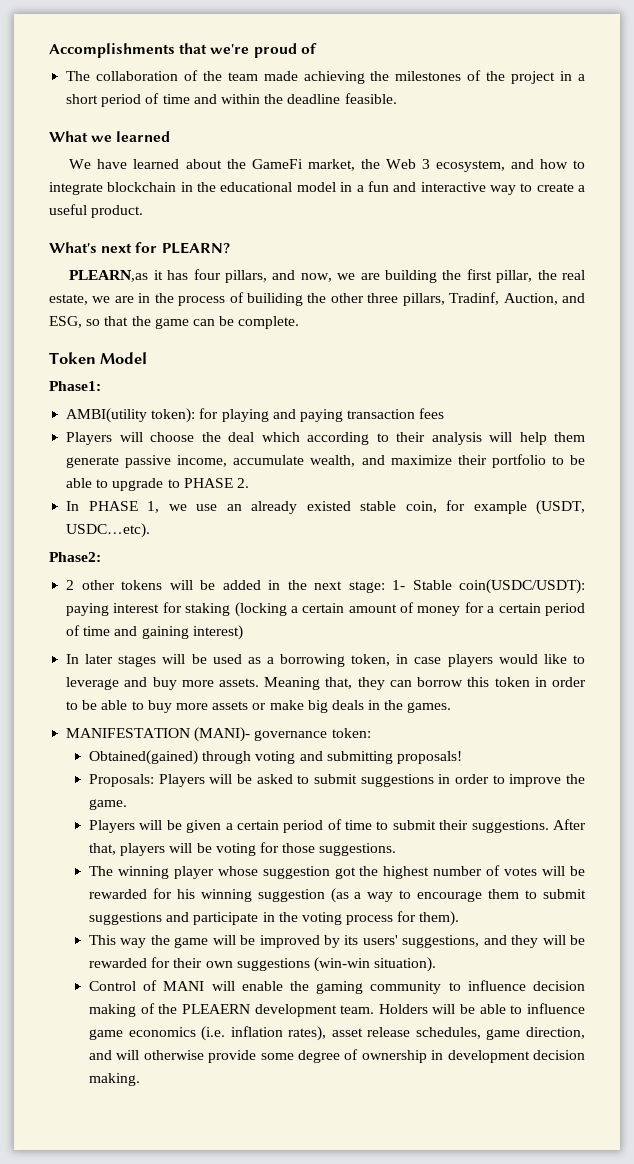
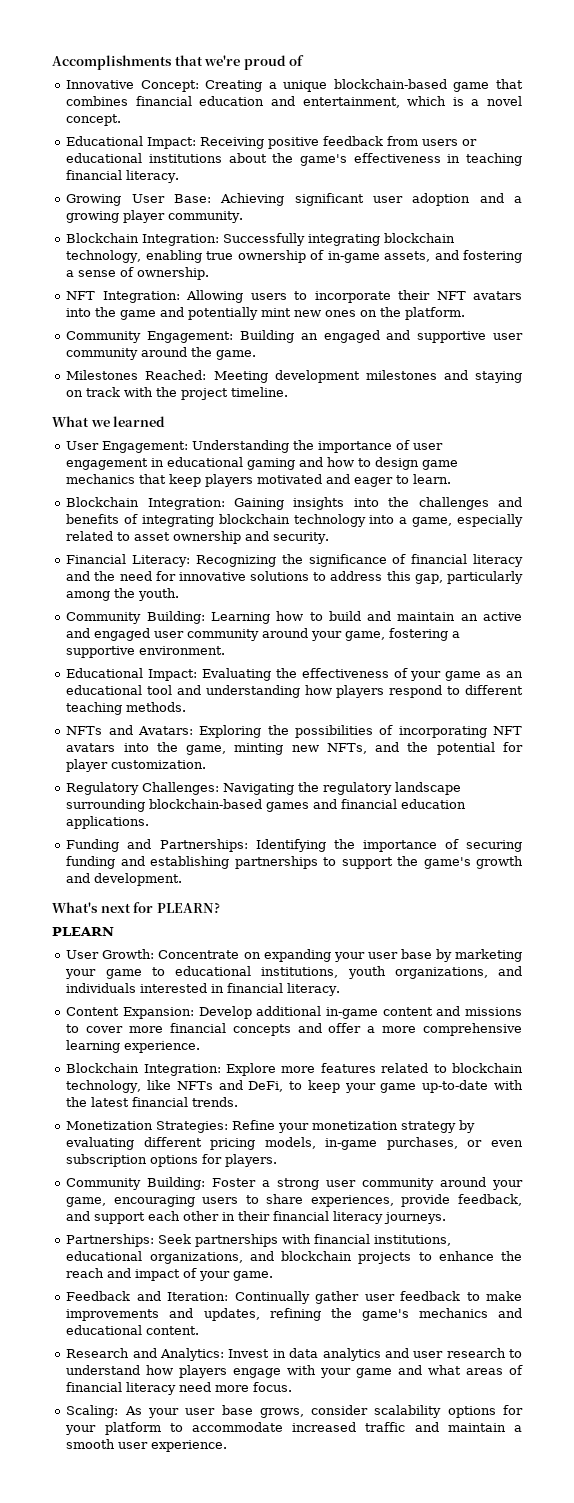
- The collaboration of the team made achieving the milestones of the project in a short period of time and within the deadline feasible.
+ Innovative Concept: Creating a unique blockchain-based game that combines financial education and entertainment, which is a novel concept.
+ Educational Impact: Receiving positive feedback from users or educational institutions about the game's effectiveness in teaching financial literacy.
+ Growing User Base: Achieving significant user adoption and a growing player community.
+ Blockchain Integration: Successfully integrating blockchain technology, enabling true ownership of in-game assets, and fostering a sense of ownership.
+ NFT Integration: Allowing users to incorporate their NFT avatars into the game and potentially mint new ones on the platform.
+ Community Engagement: Building an engaged and supportive user community around the game.
+ Milestones Reached: Meeting development milestones and staying on track with the project timeline.
  What we learned
- We have learned about the GameFi market, the Web 3 ecosystem, and how to integrate blockchain in the educational model in a fun and interactive way to create a useful product.
+ User Engagement: Understanding the importance of user engagement in educational gaming and how to design game mechanics that keep players motivated and eager to learn.
+ Blockchain Integration: Gaining insights into the challenges and benefits of integrating blockchain technology into a game, especially related to asset ownership and security.
+ Financial Literacy: Recognizing the significance of financial literacy and the need for innovative solutions to address this gap, particularly among the youth.
+ Community Building: Learning how to build and maintain an active and engaged user community around your game, fostering a supportive environment.
+ Educational Impact: Evaluating the effectiveness of your game as an educational tool and understanding how players respond to different teaching methods.
+ NFTs and Avatars: Exploring the possibilities of incorporating NFT avatars into the game, minting new NFTs, and the potential for player customization.
+ Regulatory Challenges: Navigating the regulatory landscape surrounding blockchain-based games and financial education applications.
+ Funding and Partnerships: Identifying the importance of securing funding and establishing partnerships to support the game's growth and development.
  What's next for PLEARN?
- PLEARN,as it has four pillars, and now, we are building the first pillar, the real estate, we are in the process of builiding the other three pillars, Tradinf, Auction, and ESG, so that the game can be complete.
- Token Model
- Phase1:
- AMBI(utility token): for playing and paying transaction fees
- Players will choose the deal which according to their analysis will help them generate passive income, accumulate wealth, and maximize their portfolio to be able to upgrade to PHASE 2.
- In PHASE 1, we use an already existed stable coin, for example (USDT, USDC…etc).
- Phase2:
- 2 other tokens will be added in the next stage: 1- Stable coin(USDC/USDT): paying interest for staking (locking a certain amount of money for a certain period of time and gaining interest)
- In later stages will be used as a borrowing token, in case players would like to leverage and buy more assets. Meaning that, they can borrow this token in order to be able to buy more assets or make big deals in the games.
- MANIFESTATION (MANI)- governance token:
- Obtained(gained) through voting and submitting proposals!
- Proposals: Players will be asked to submit suggestions in order to improve the game.
- Players will be given a certain period of time to submit their suggestions. After that, players will be voting for those suggestions.
- The winning player whose suggestion got the highest number of votes will be rewarded for his winning suggestion (as a way to encourage them to submit suggestions and participate in the voting process for them).
- This way the game will be improved by its users' suggestions, and they will be rewarded for their own suggestions (win-win situation).
- Control of MANI will enable the gaming community to influence decision making of the PLEAERN development team. Holders will be able to influence game economics (i.e. inflation rates), asset release schedules, game direction, and will otherwise provide some degree of ownership in development decision making.
+ PLEARN
+ User Growth: Concentrate on expanding your user base by marketing your game to educational institutions, youth organizations, and individuals interested in financial literacy.
+ Content Expansion: Develop additional in-game content and missions to cover more financial concepts and offer a more comprehensive learning experience.
+ Blockchain Integration: Explore more features related to blockchain technology, like NFTs and DeFi, to keep your game up-to-date with the latest financial trends.
+ Monetization Strategies: Refine your monetization strategy by evaluating different pricing models, in-game purchases, or even subscription options for players.
+ Community Building: Foster a strong user community around your game, encouraging users to share experiences, provide feedback, and support each other in their financial literacy journeys.
+ Partnerships: Seek partnerships with financial institutions, educational organizations, and blockchain projects to enhance the reach and impact of your game.
+ Feedback and Iteration: Continually gather user feedback to make improvements and updates, refining the game's mechanics and educational content.
+ Research and Analytics: Invest in data analytics and user research to understand how players engage with your game and what areas of financial literacy need more focus.
+ Scaling: As your user base grows, consider scalability options for your platform to accommodate increased traffic and maintain a smooth user experience.

